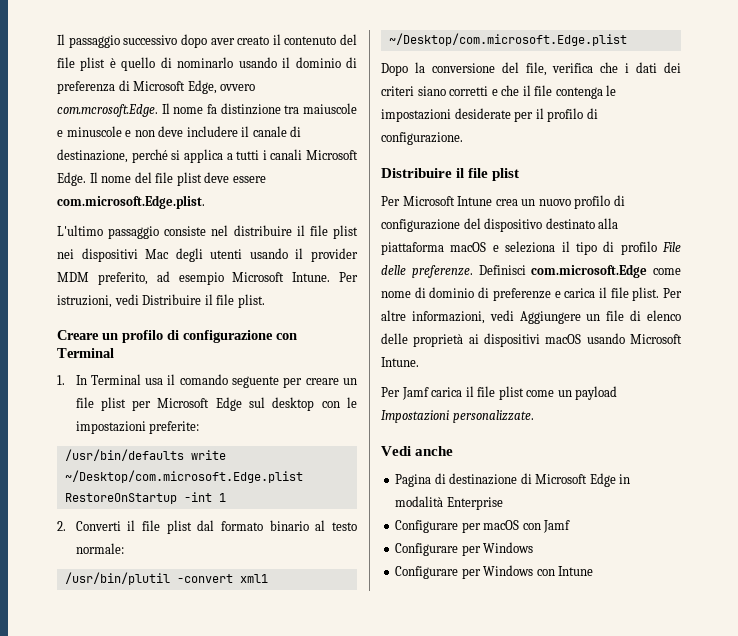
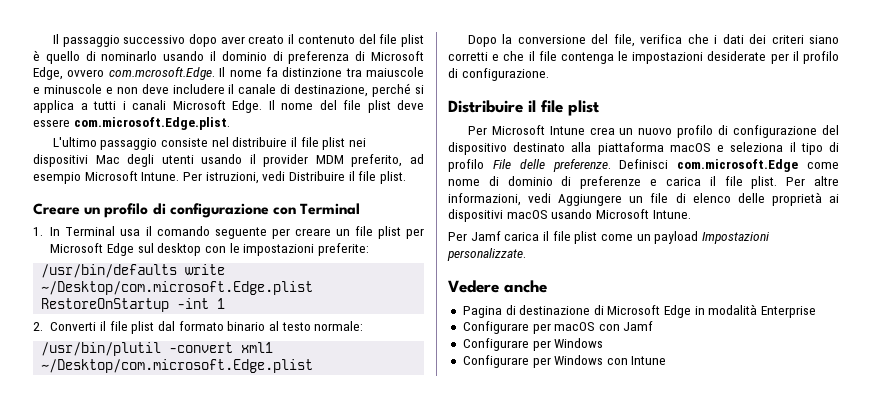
- Vedi anche
+ Vedere anche

